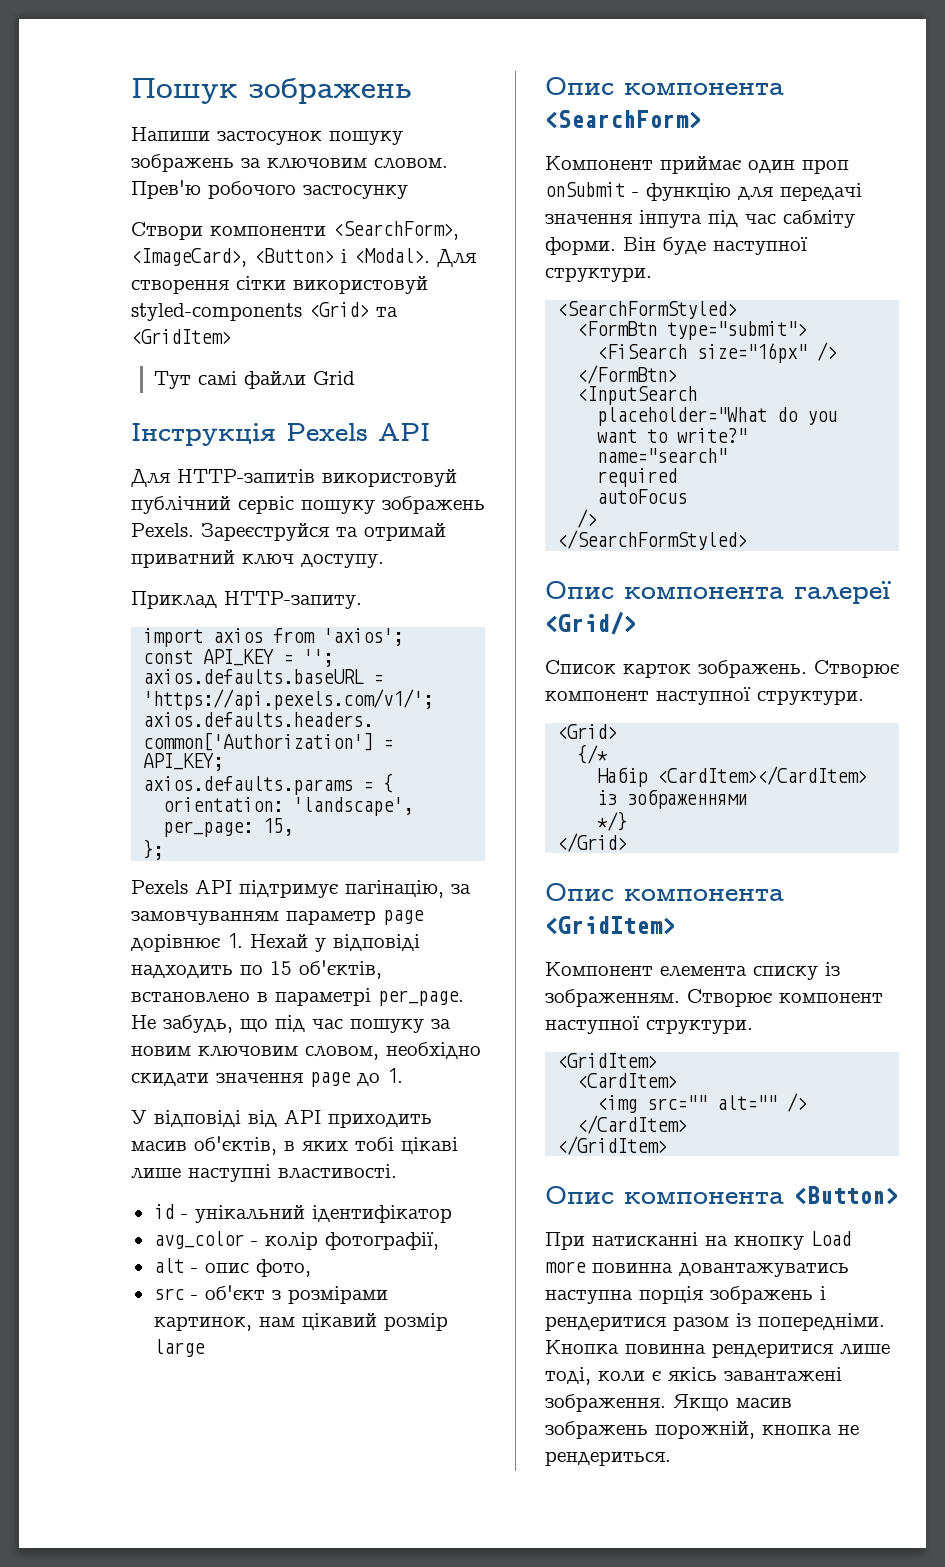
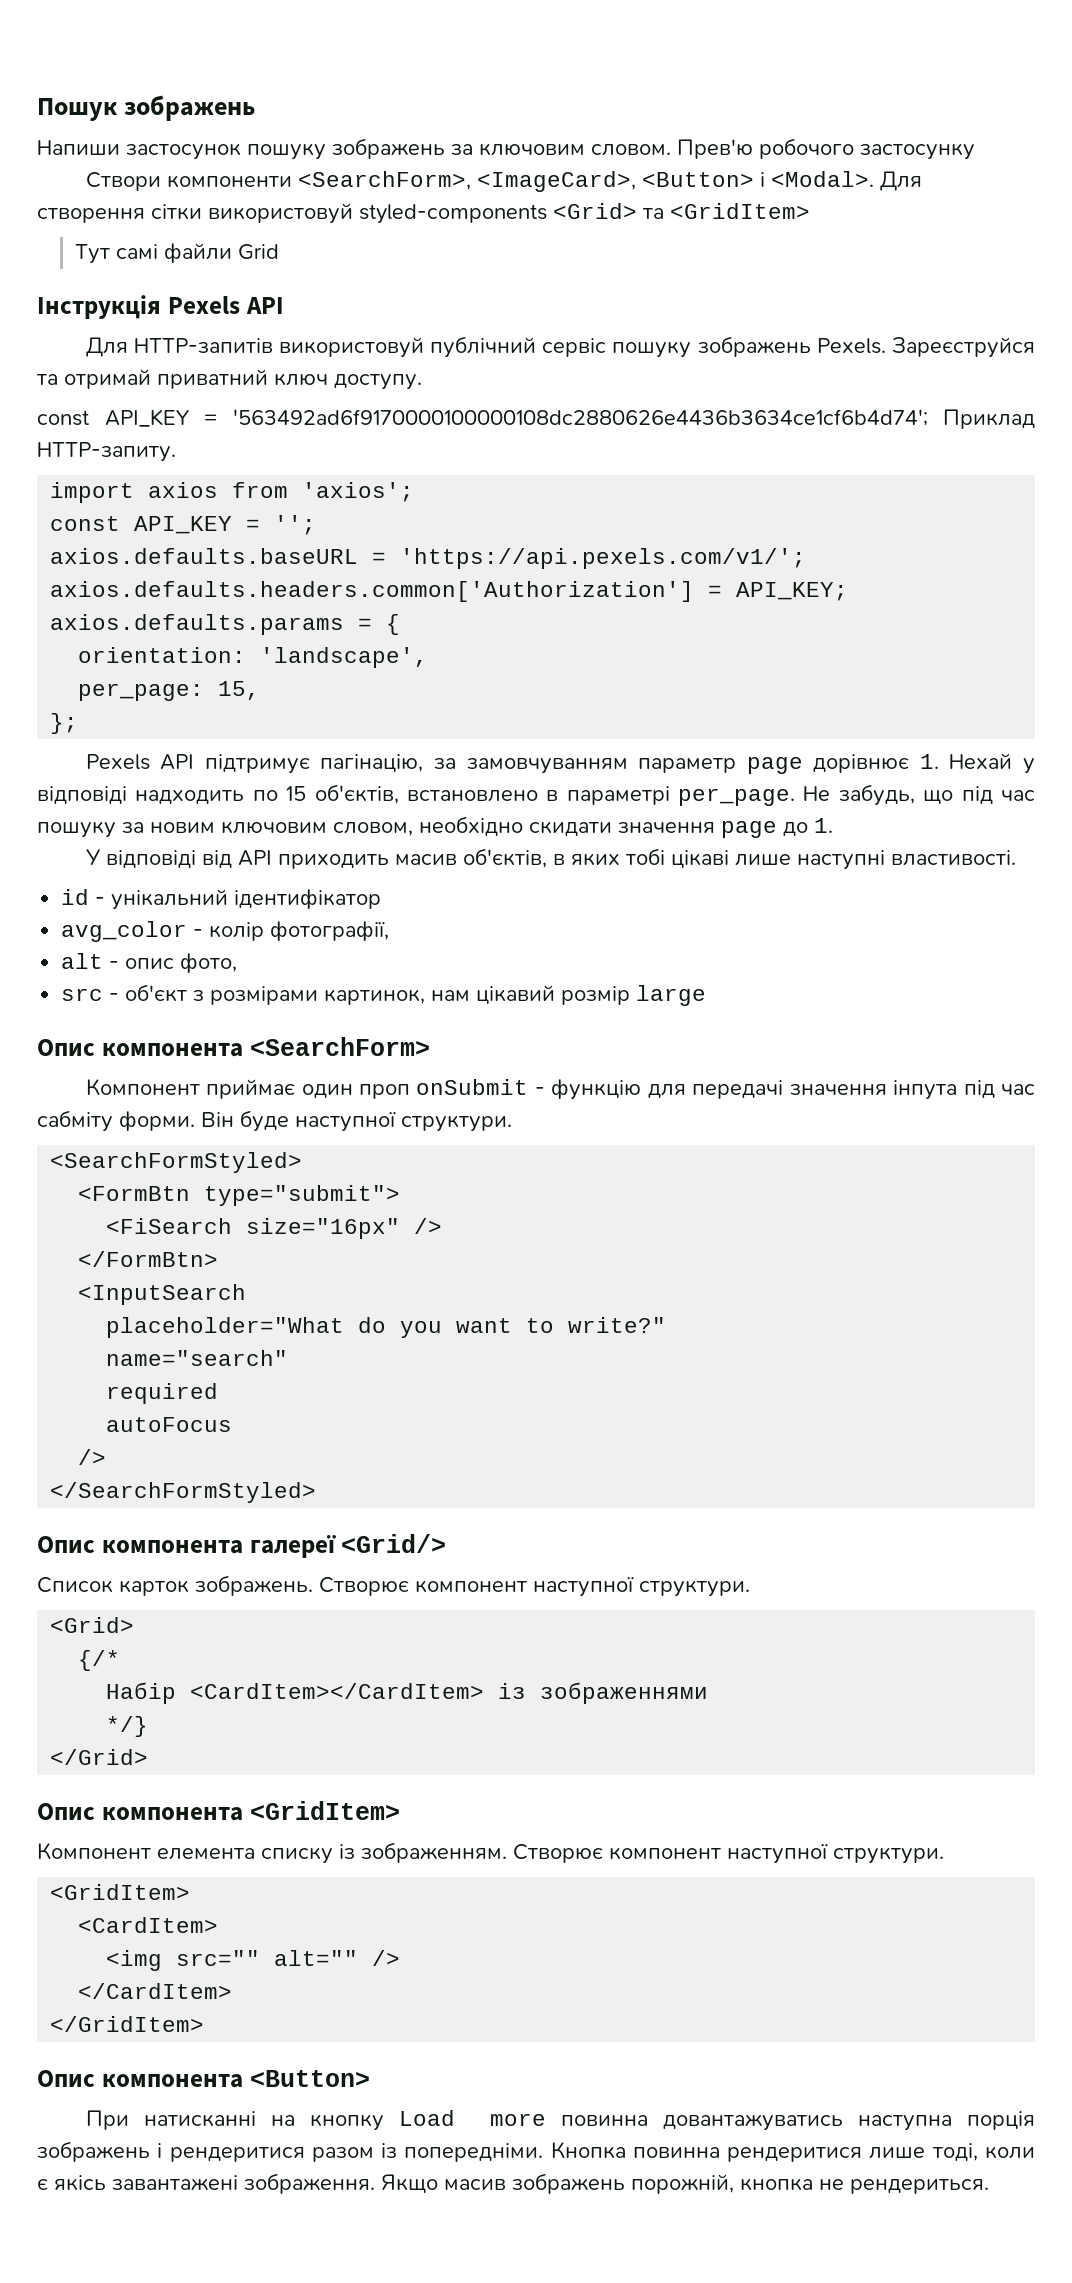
- Приклад HTTP-запиту.
+ const API_KEY = '563492ad6f9170000100000108dc2880626e4436b3634ce1cf6b4d74'; Приклад HTTP-запиту.

